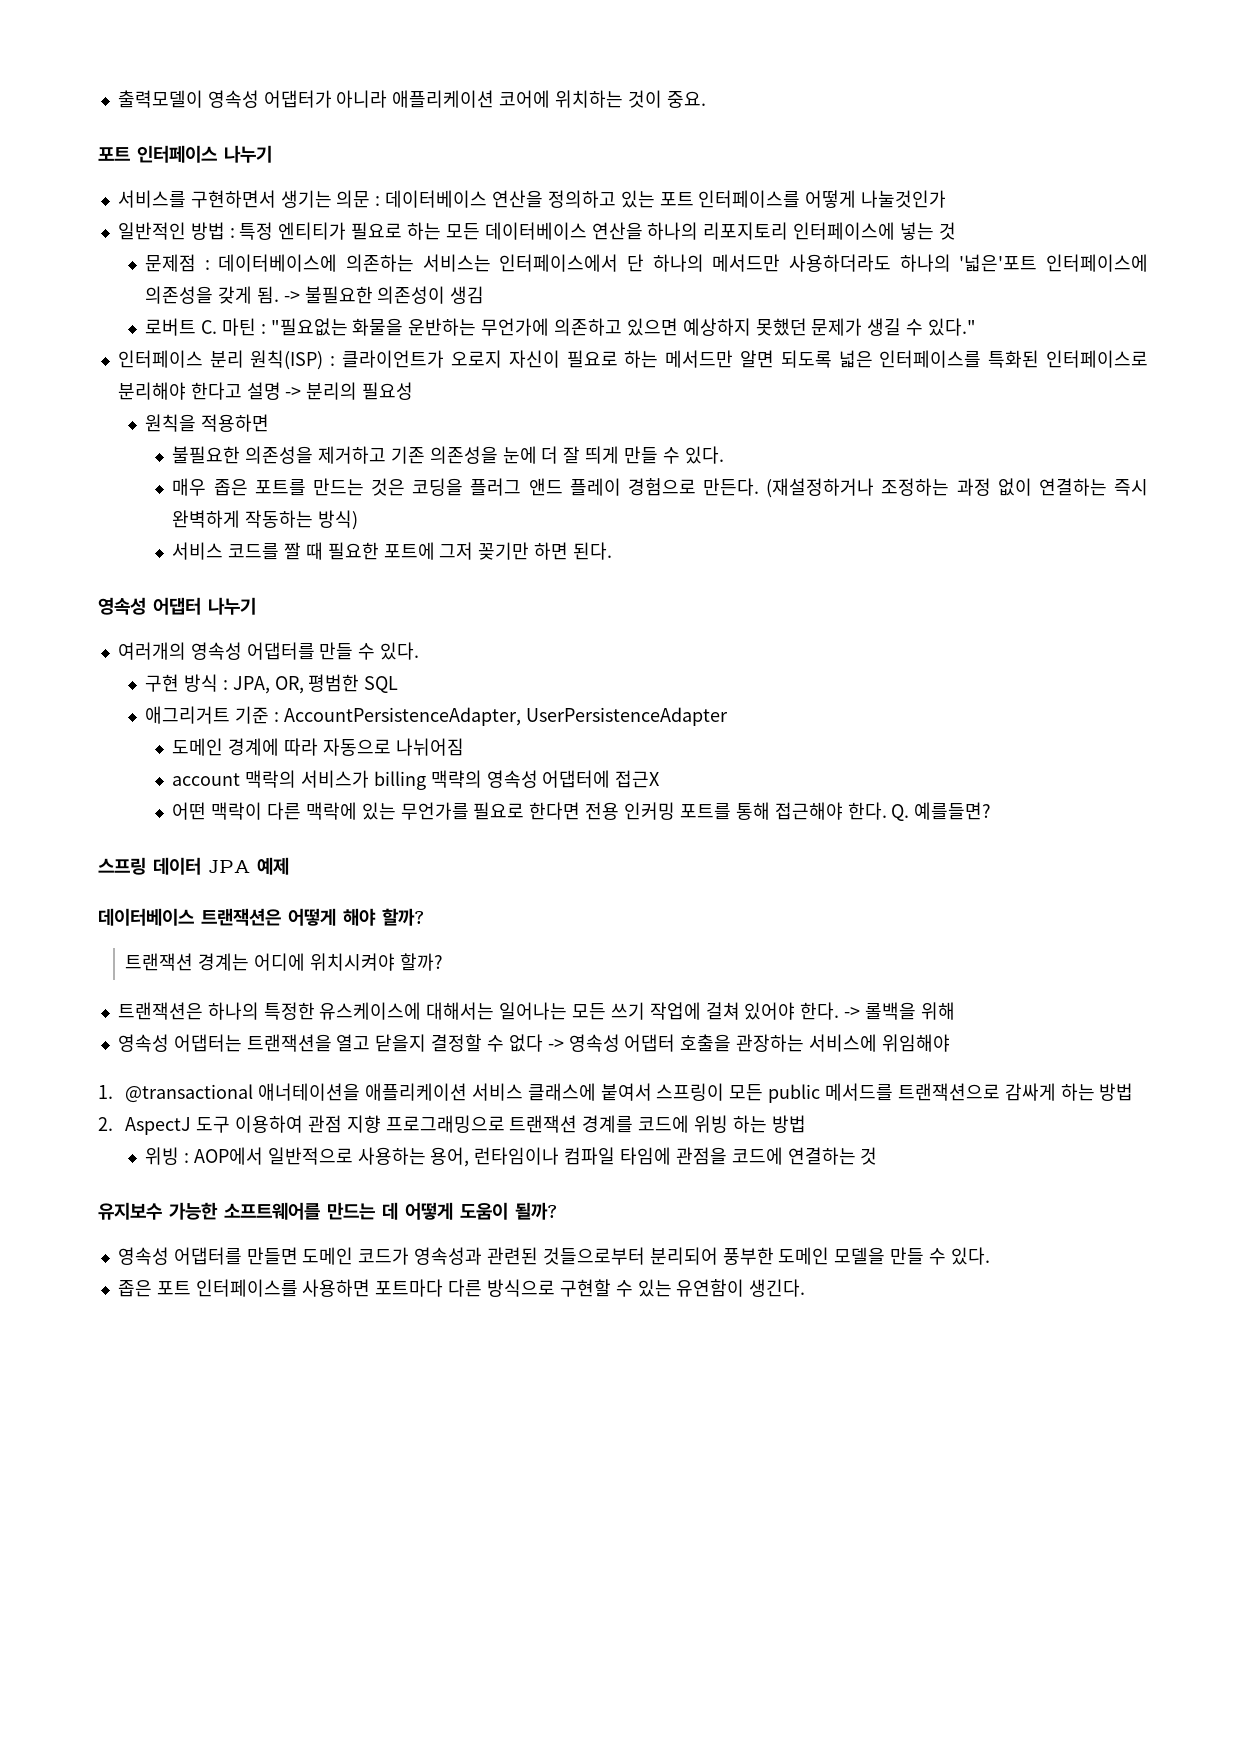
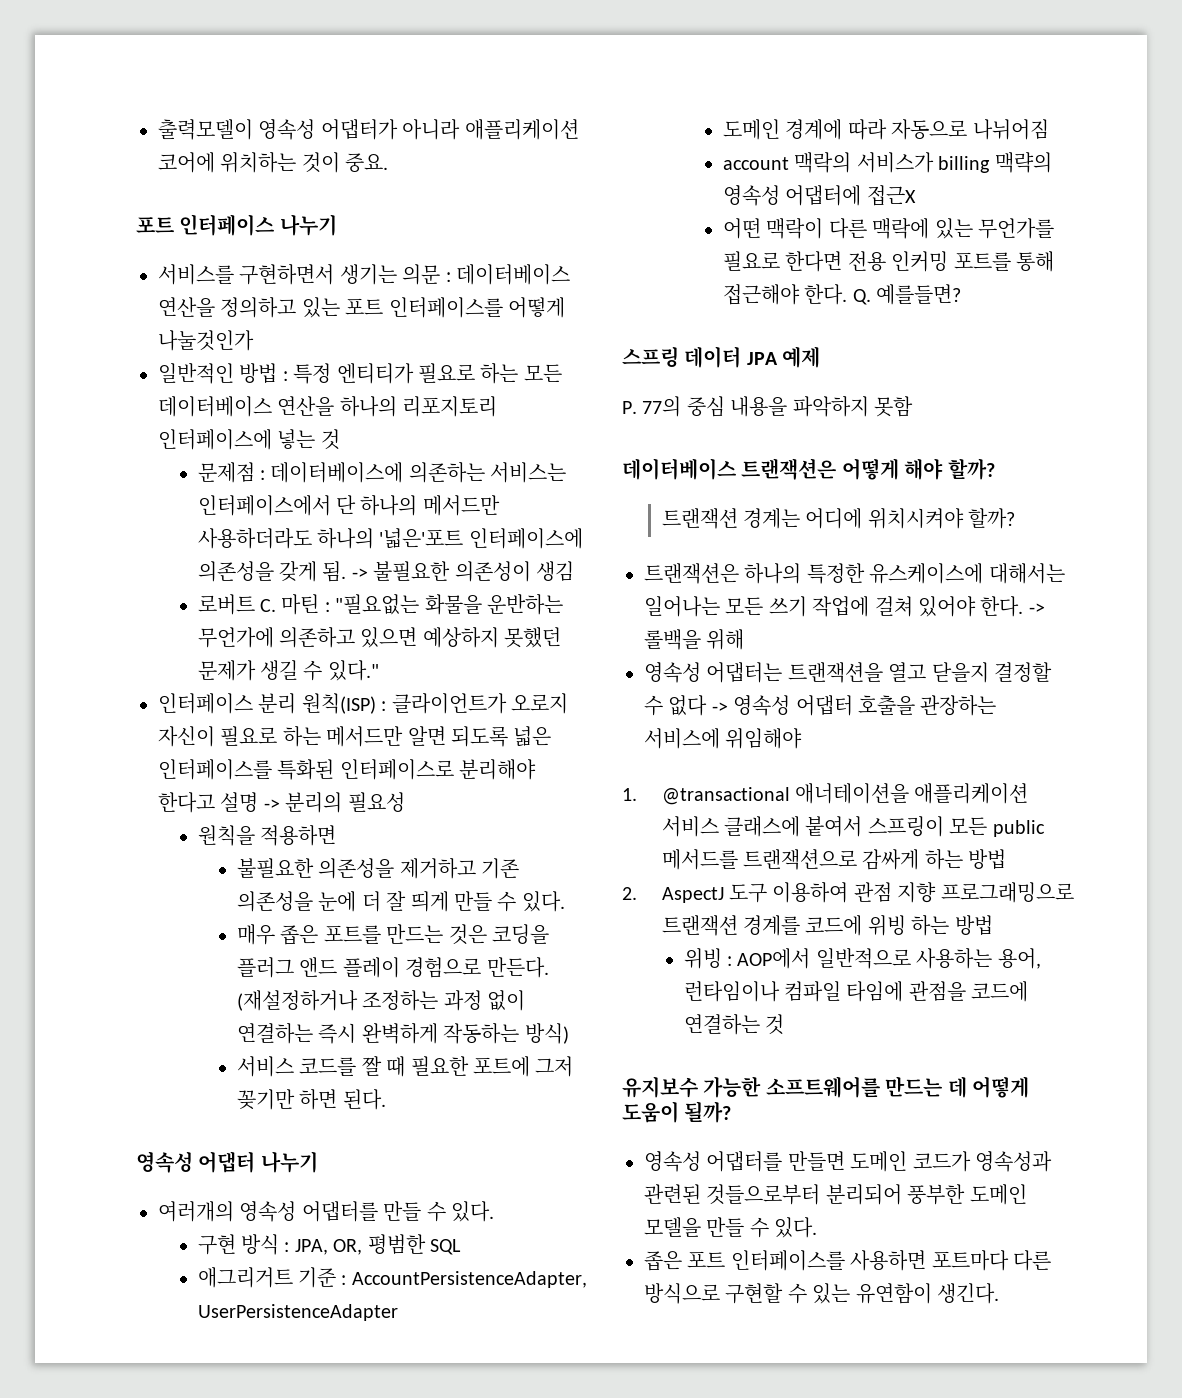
+ P. 77의 중심 내용을 파악하지 못함

